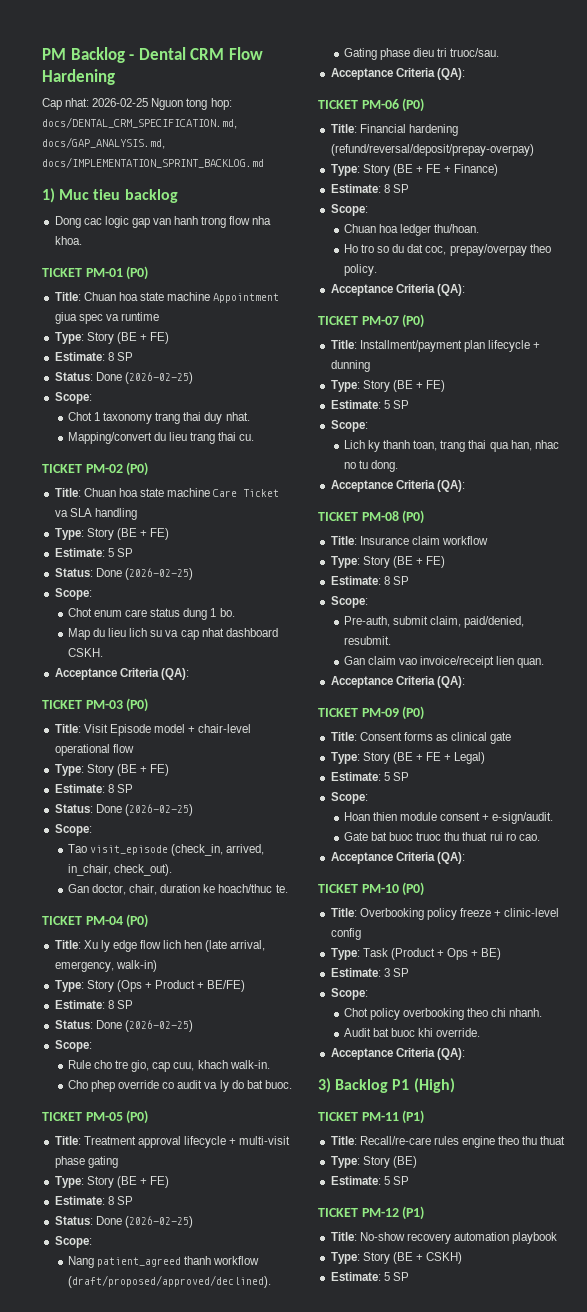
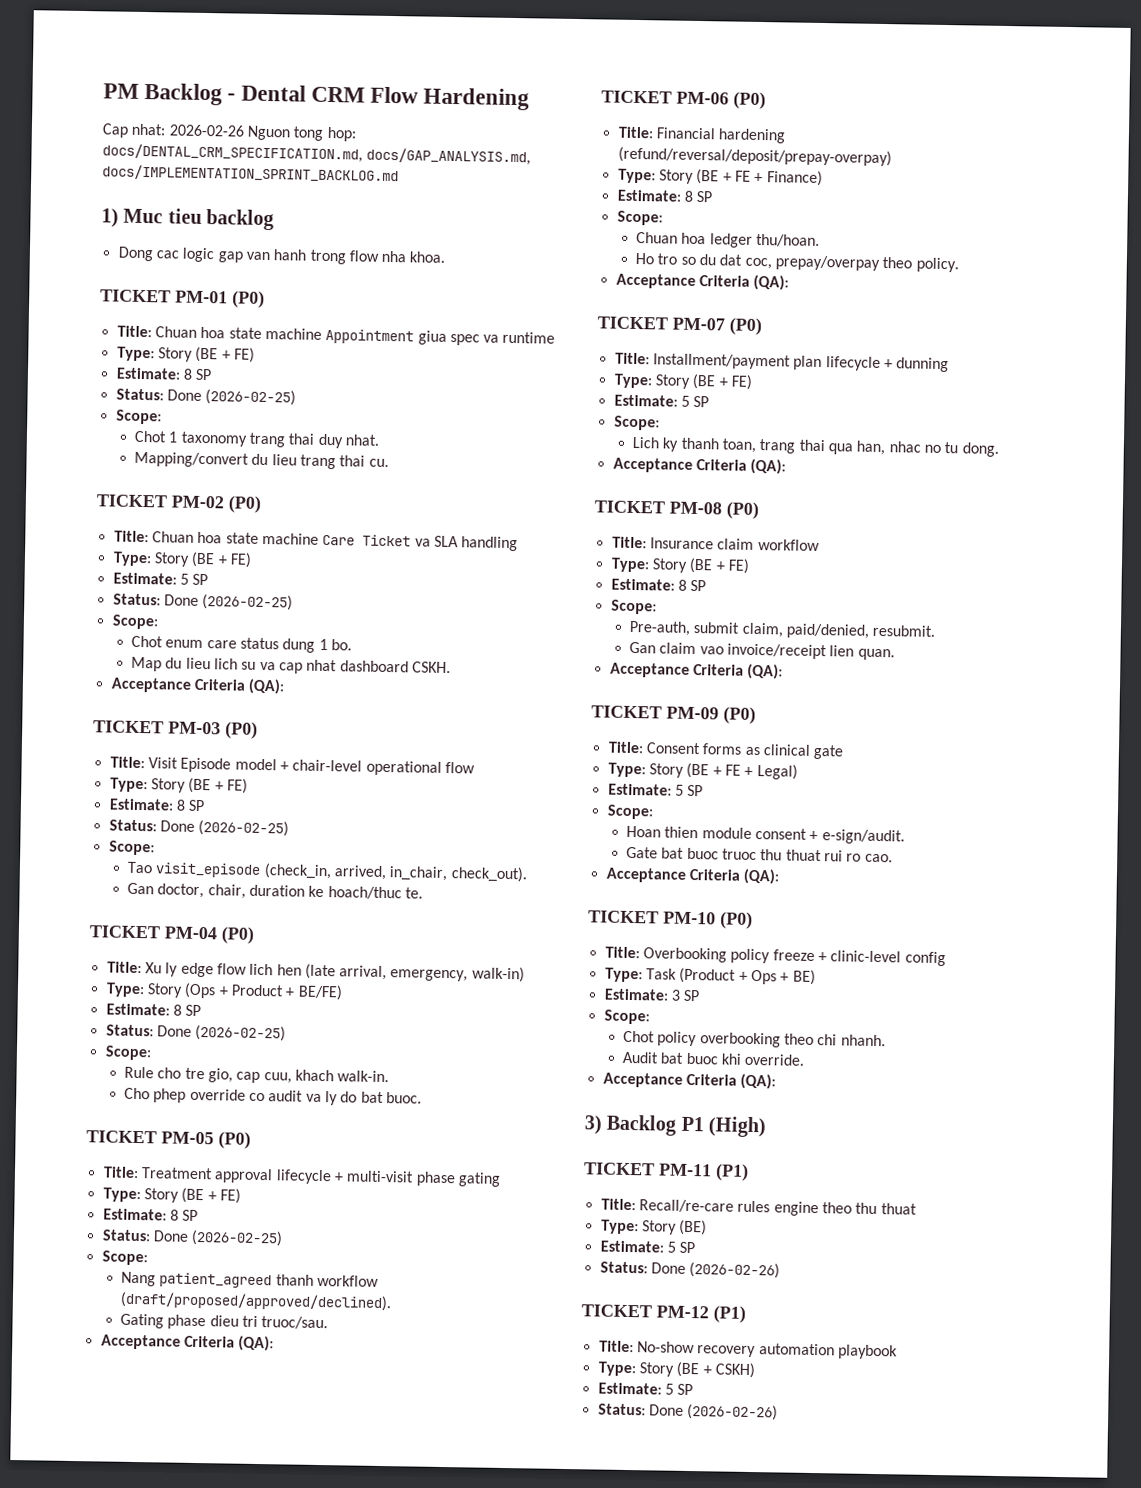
- Cap nhat: 2026-02-25 Nguon tong hop: docs/DENTAL_CRM_SPECIFICATION.md, docs/GAP_ANALYSIS.md, docs/IMPLEMENTATION_SPRINT_BACKLOG.md
+ Cap nhat: 2026-02-26 Nguon tong hop: docs/DENTAL_CRM_SPECIFICATION.md, docs/GAP_ANALYSIS.md, docs/IMPLEMENTATION_SPRINT_BACKLOG.md
  Type: Story (BE)
  Estimate: 5 SP
+ Status: Done (2026-02-26)
  Type: Story (BE + CSKH)
  Estimate: 5 SP
+ Status: Done (2026-02-26)

